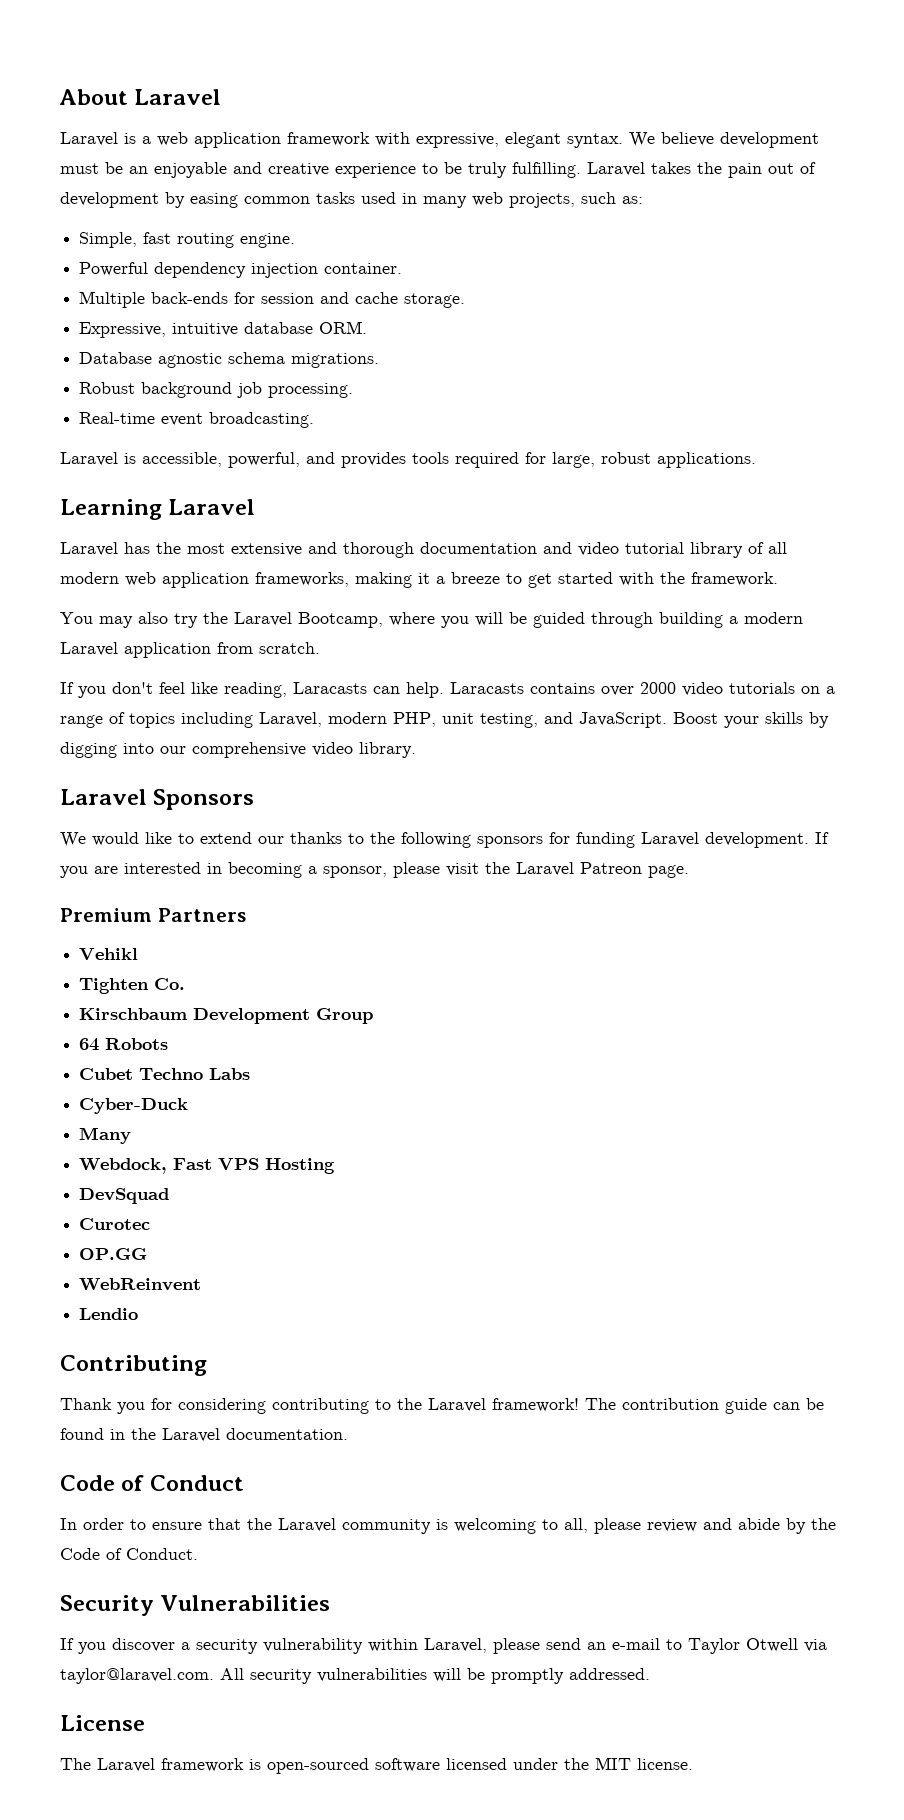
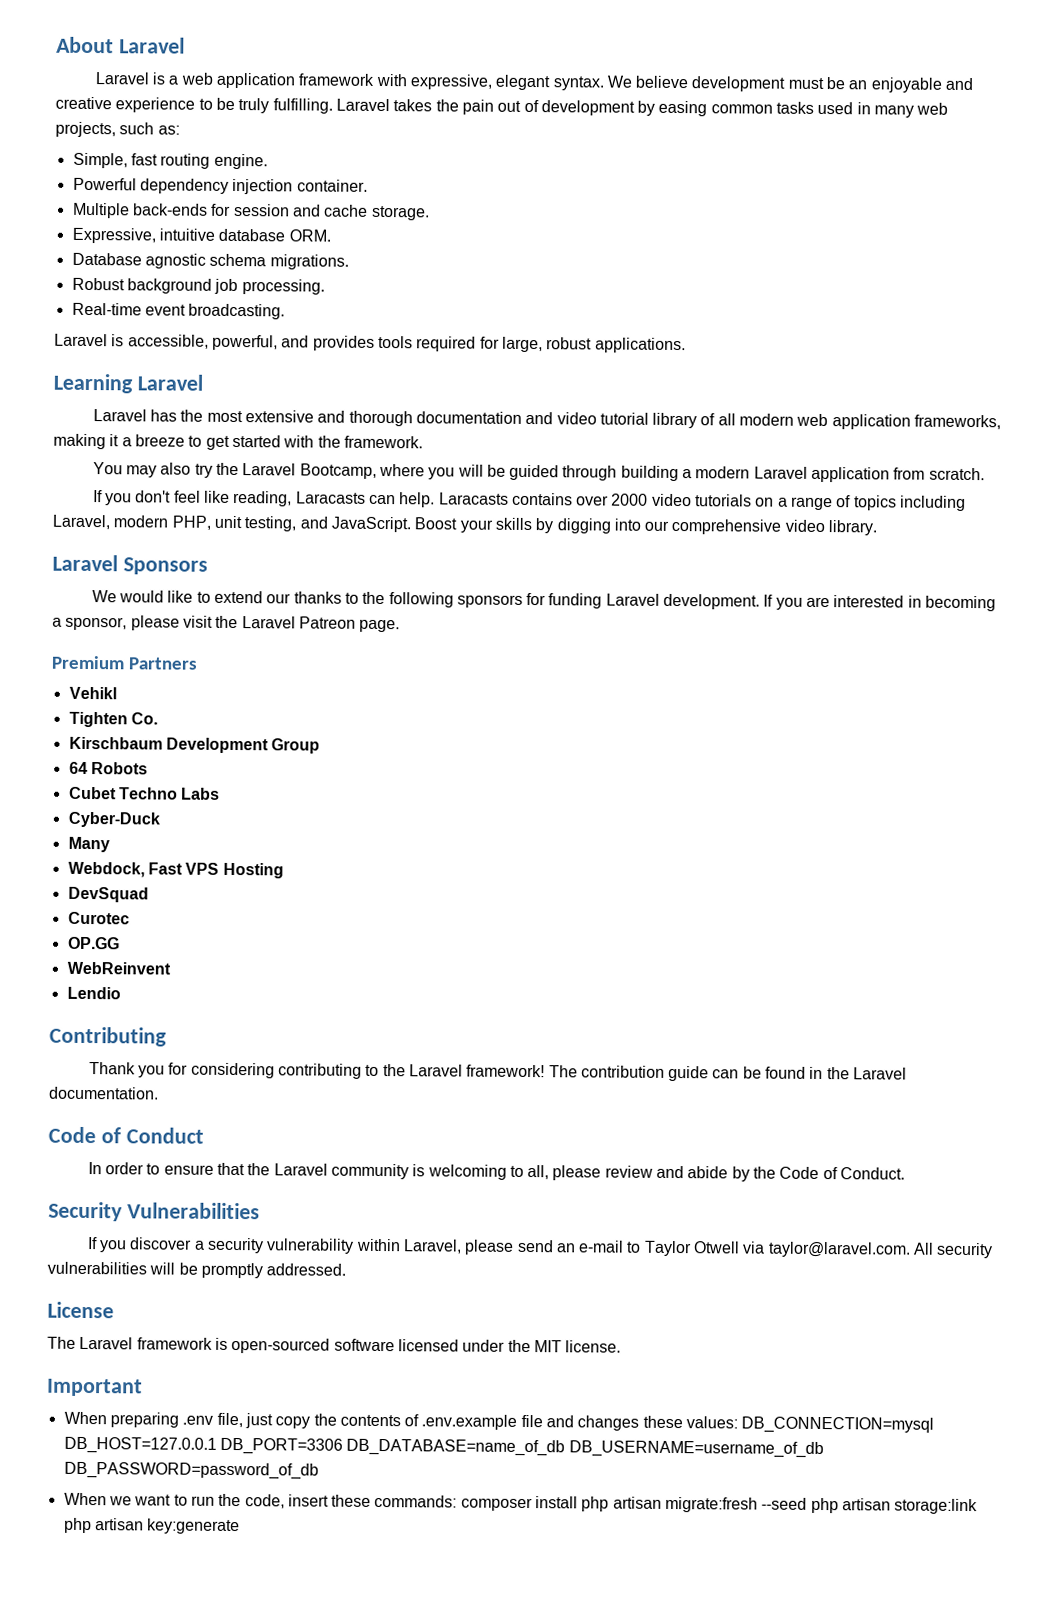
+ Important
+ When preparing .env file, just copy the contents of .env.example file and changes these values: DB_CONNECTION=mysql DB_HOST=127.0.0.1 DB_PORT=3306 DB_DATABASE=name_of_db DB_USERNAME=username_of_db DB_PASSWORD=password_of_db
+ When we want to run the code, insert these commands: composer install php artisan migrate:fresh --seed php artisan storage:link php artisan key:generate

